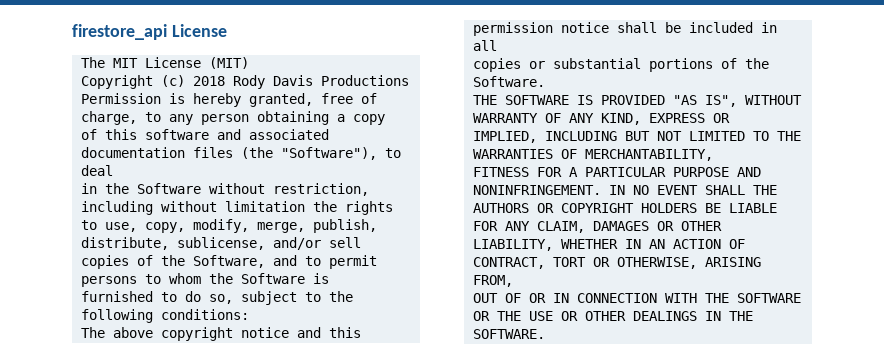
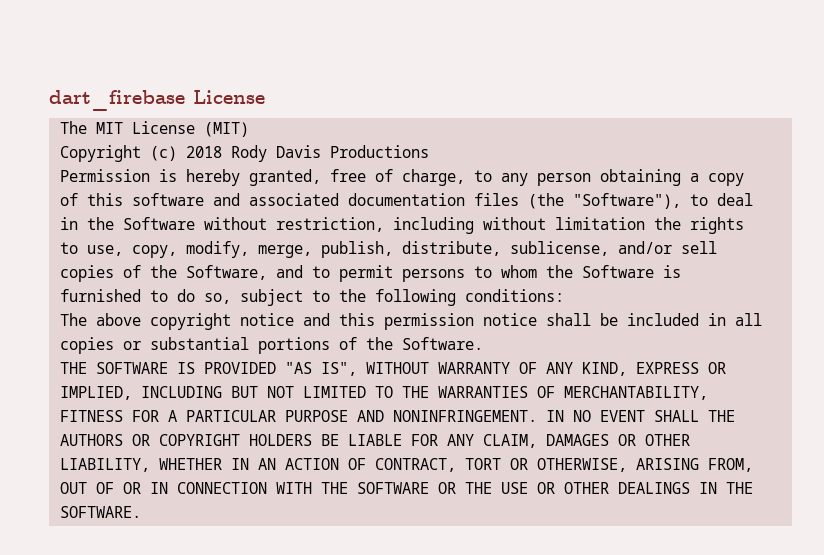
- firestore_api License
+ dart_firebase License

